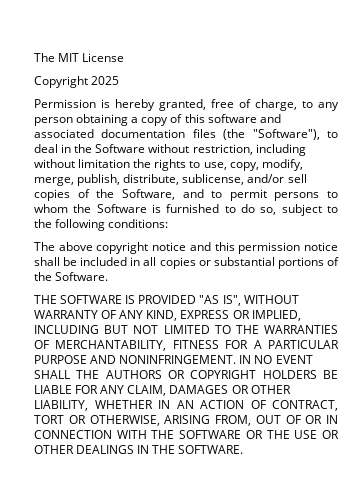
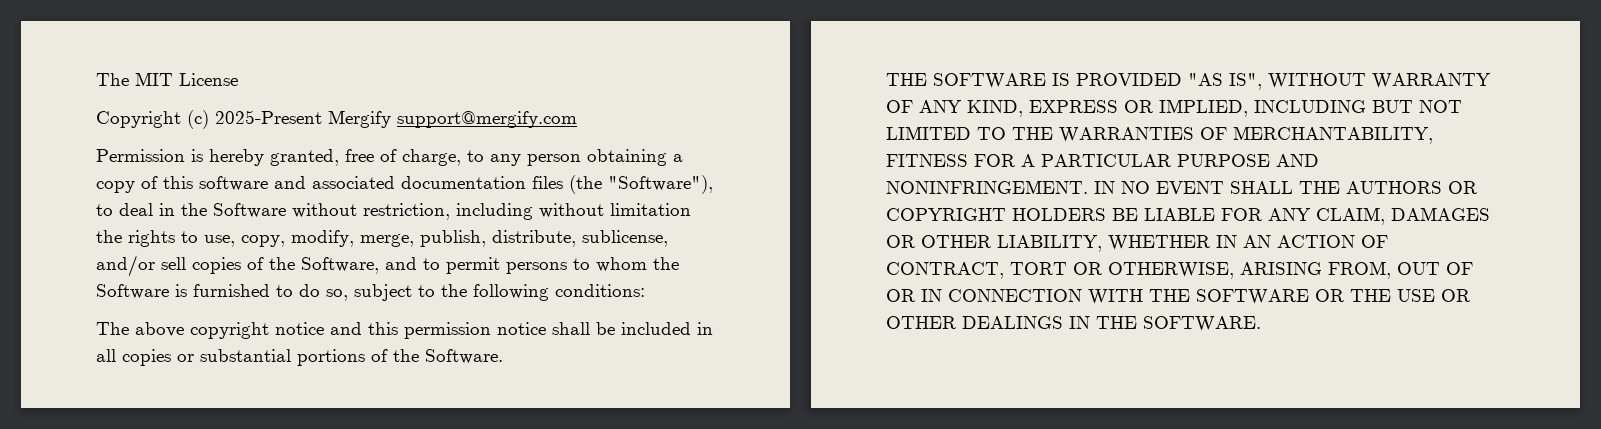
- Copyright 2025
+ Copyright (c) 2025-Present Mergify support@mergify.com

